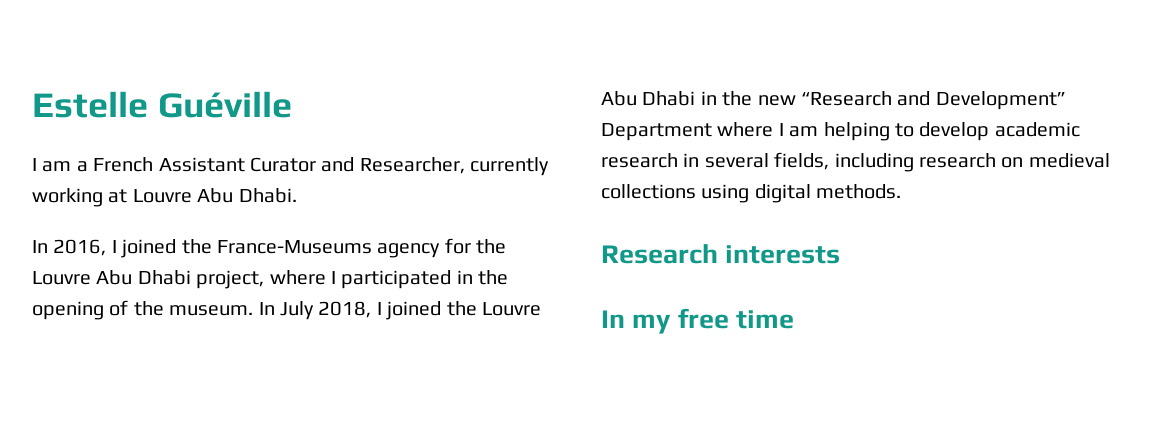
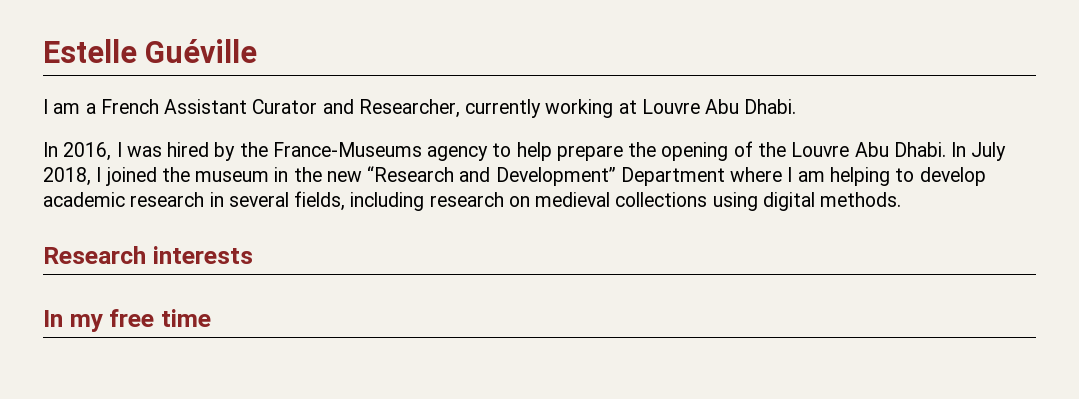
- In 2016, I joined the France-Museums agency for the Louvre Abu Dhabi project, where I participated in the opening of the museum.
+ In 2016, I was hired by the France-Museums agency to help prepare the opening of the Louvre Abu Dhabi.
- In July 2018, I joined the Louvre Abu Dhabi in the new “Research and Development” Department where I am helping to develop academic research in several fields, including research on medieval collections using digital methods.
+ In July 2018, I joined the museum in the new “Research and Development” Department where I am helping to develop academic research in several fields, including research on medieval collections using digital methods.

